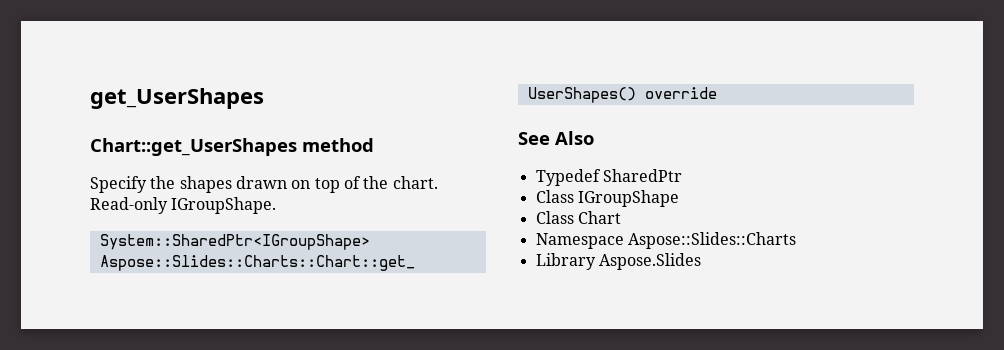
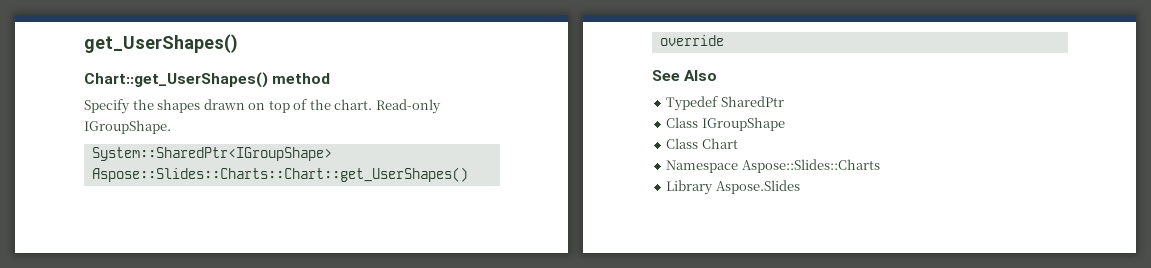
- get_UserShapes
- Chart::get_UserShapes method
+ get_UserShapes()
+ Chart::get_UserShapes() method

